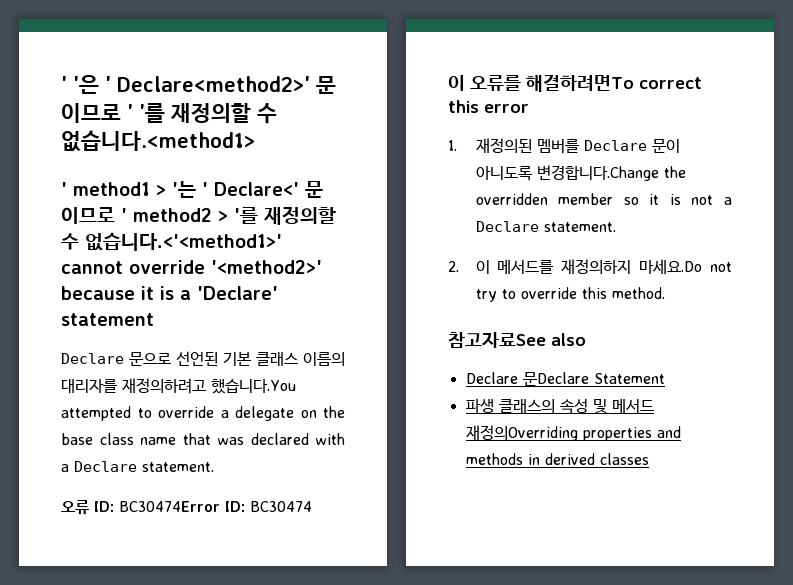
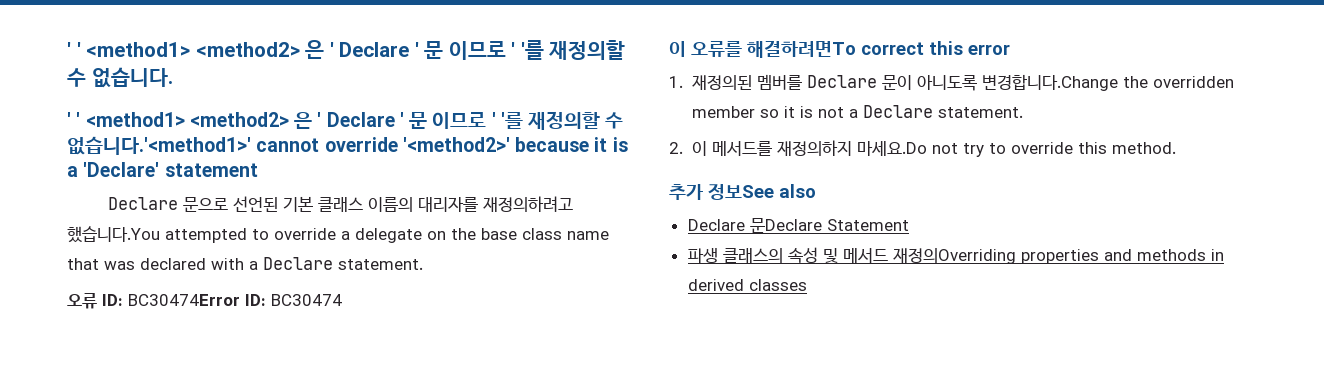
- ' '은 ' Declare<method2>' 문 이므로 ' '를 재정의할 수 없습니다.<method1>
- ' method1 > '는 ' Declare<' 문 이므로 ' method2 > '를 재정의할 수 없습니다.<'<method1>' cannot override '<method2>' because it is a 'Declare' statement
+ ' ' <method1> <method2> 은 ' Declare ' 문 이므로 ' '를 재정의할 수 없습니다.
+ ' ' <method1> <method2> 은 ' Declare ' 문 이므로 ' '를 재정의할 수 없습니다.'<method1>' cannot override '<method2>' because it is a 'Declare' statement
- 참고자료See also
+ 추가 정보See also

